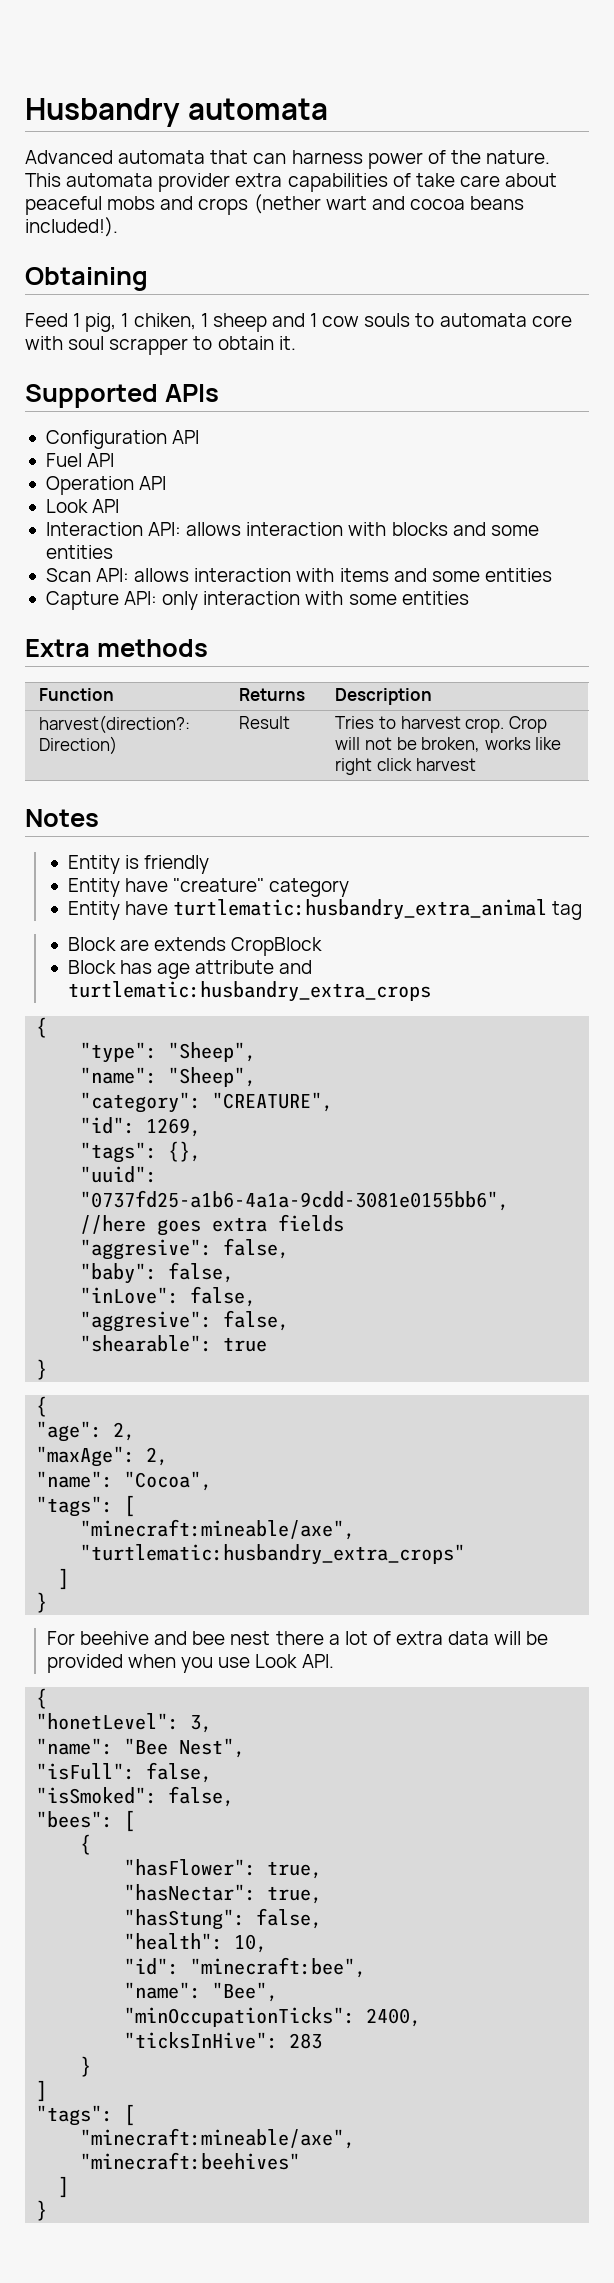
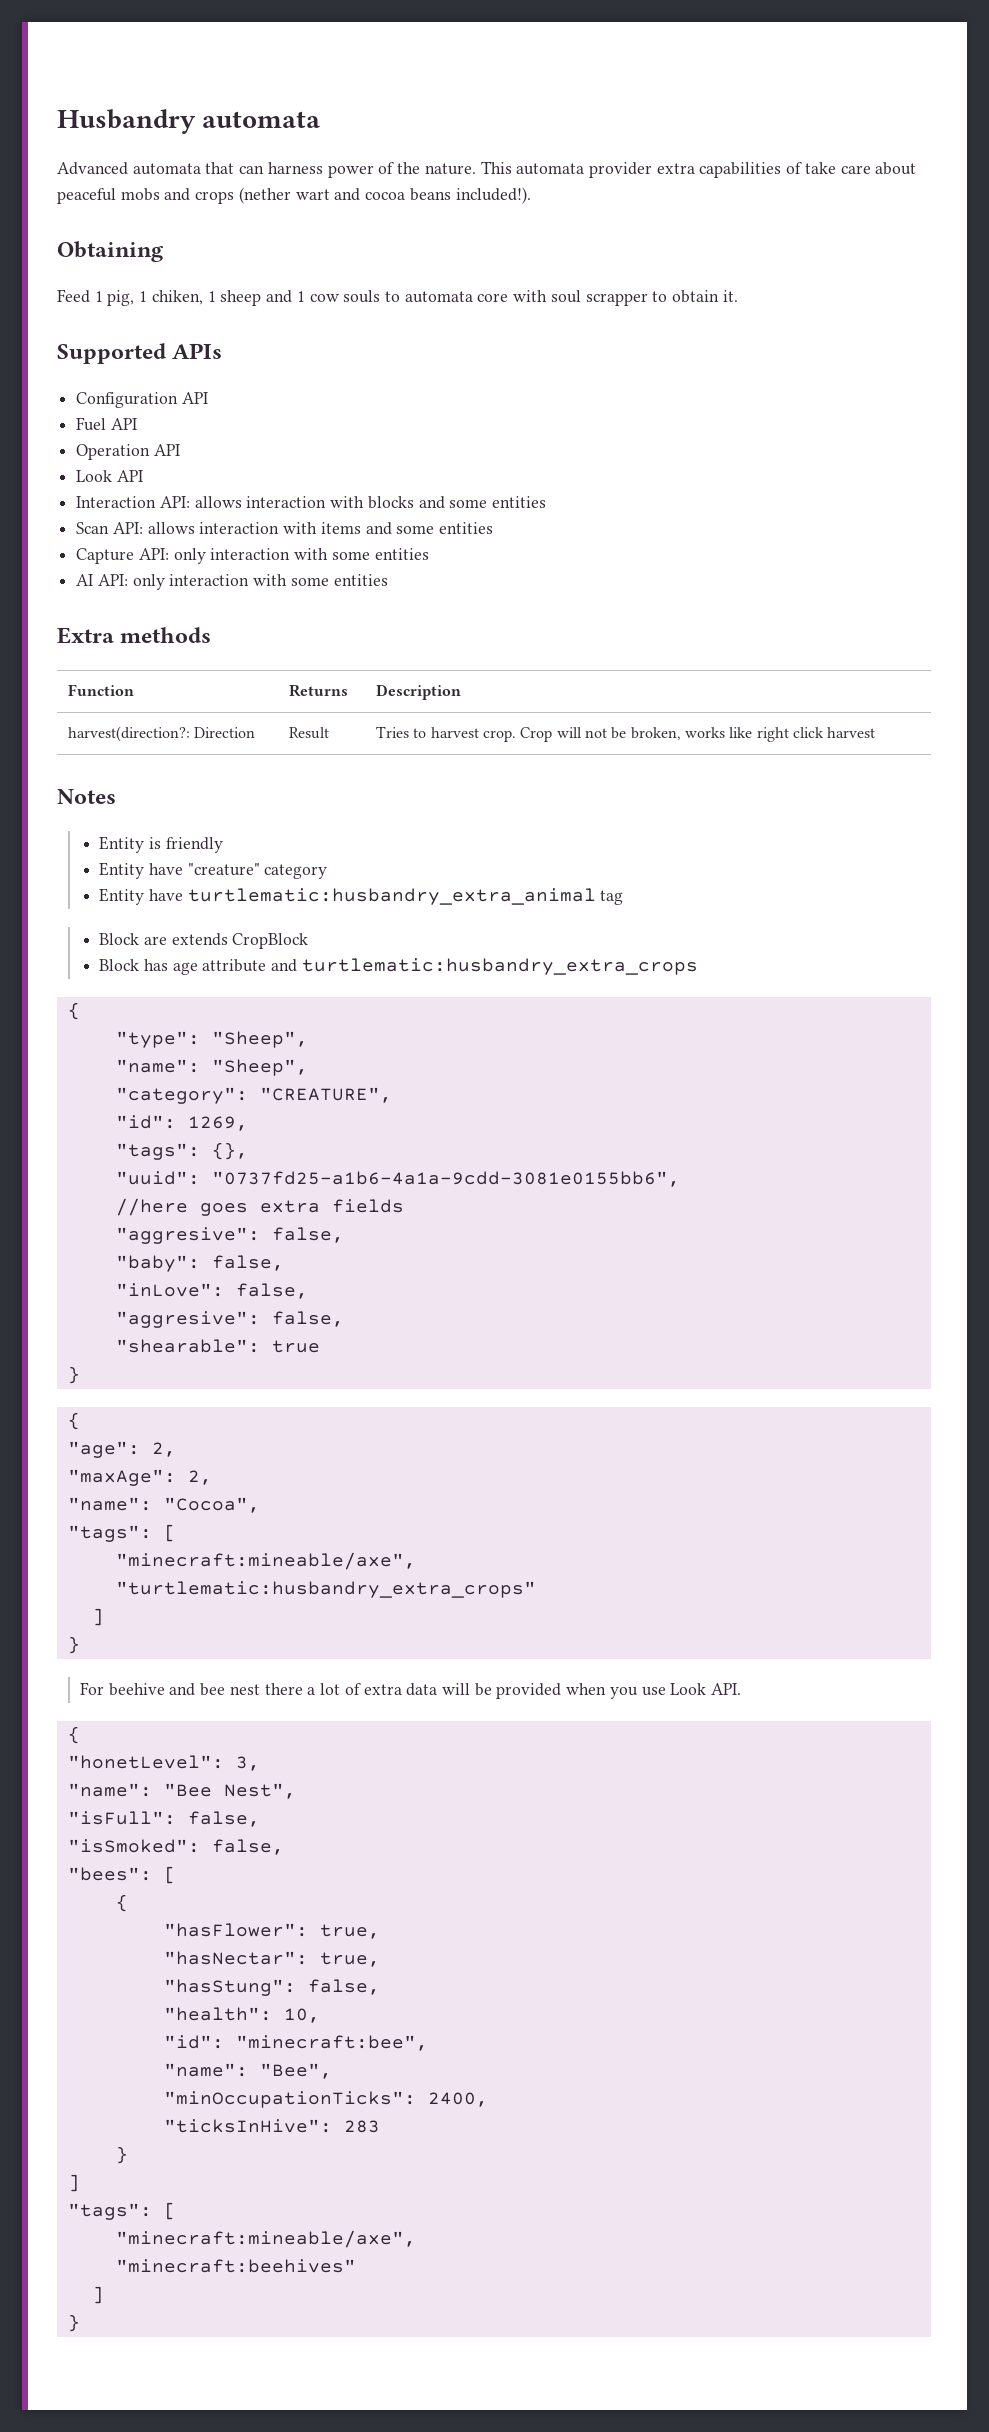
+ AI API: only interaction with some entities
- harvest(direction?: Direction) | Result | Tries to harvest crop. Crop will not be broken, works like right click harvest
+ harvest(direction?: Direction | Result | Tries to harvest crop. Crop will not be broken, works like right click harvest

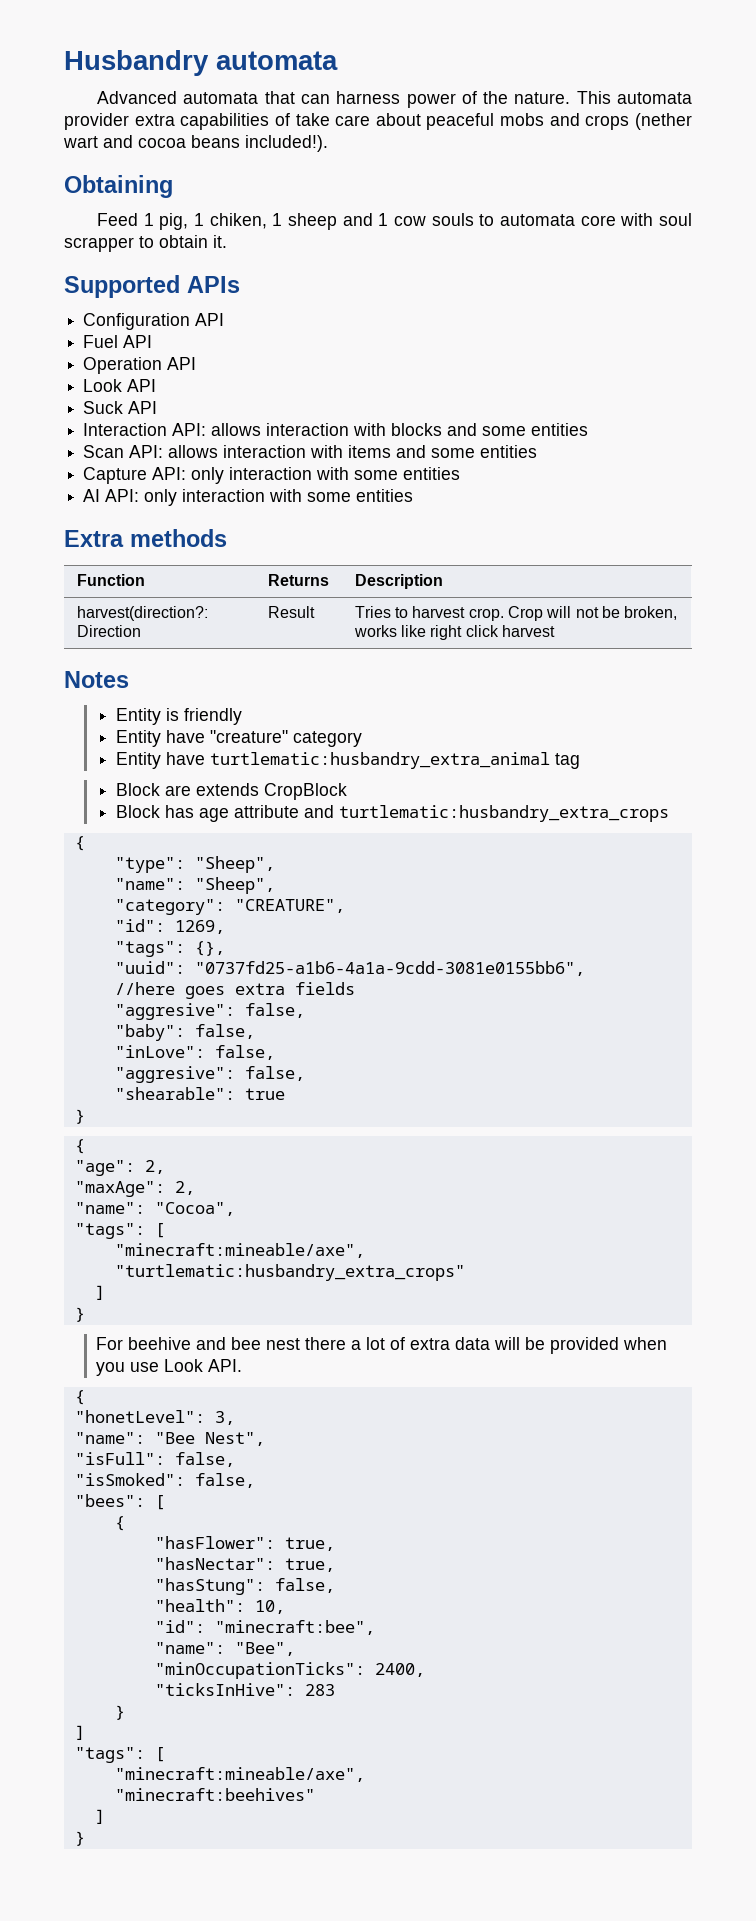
+ Suck API

